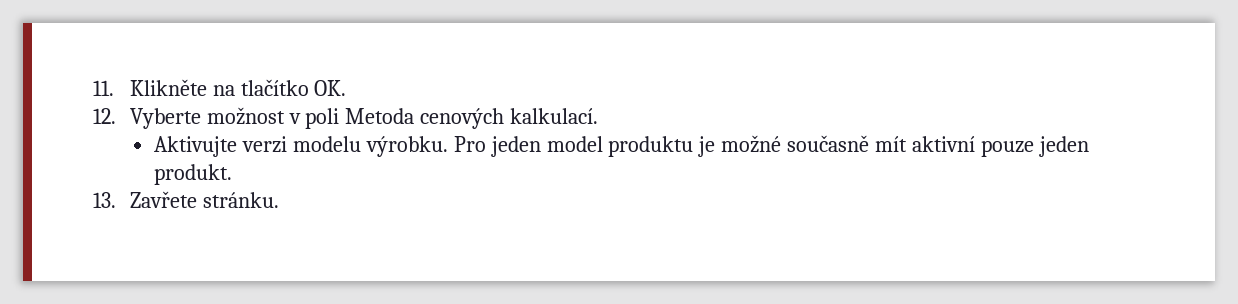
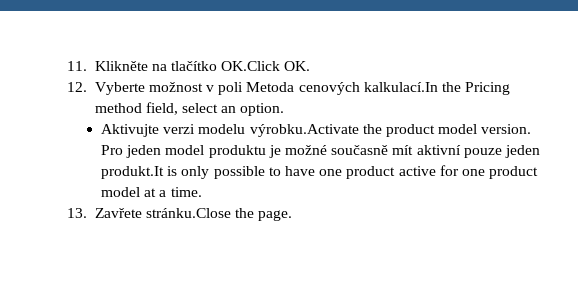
- 11. Klikněte na tlačítko OK.
+ 11. Klikněte na tlačítko OK.Click OK.
- 12. Vyberte možnost v poli Metoda cenových kalkulací.
- Aktivujte verzi modelu výrobku.
+ 12. Vyberte možnost v poli Metoda cenových kalkulací.In the Pricing method field, select an option.
+ Aktivujte verzi modelu výrobku.Activate the product model version.
- Pro jeden model produktu je možné současně mít aktivní pouze jeden produkt.
+ Pro jeden model produktu je možné současně mít aktivní pouze jeden produkt.It is only possible to have one product active for one product model at a time.
- 13. Zavřete stránku.
+ 13. Zavřete stránku.Close the page.

